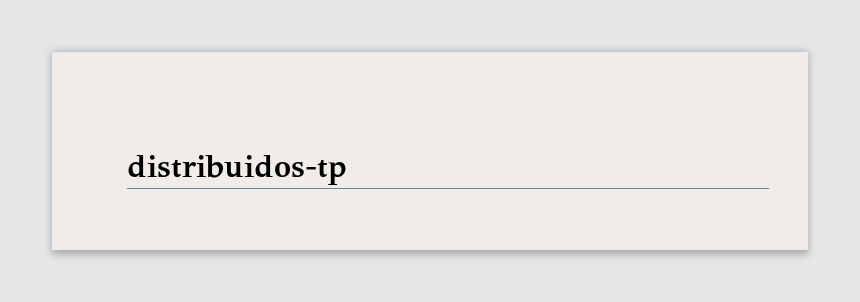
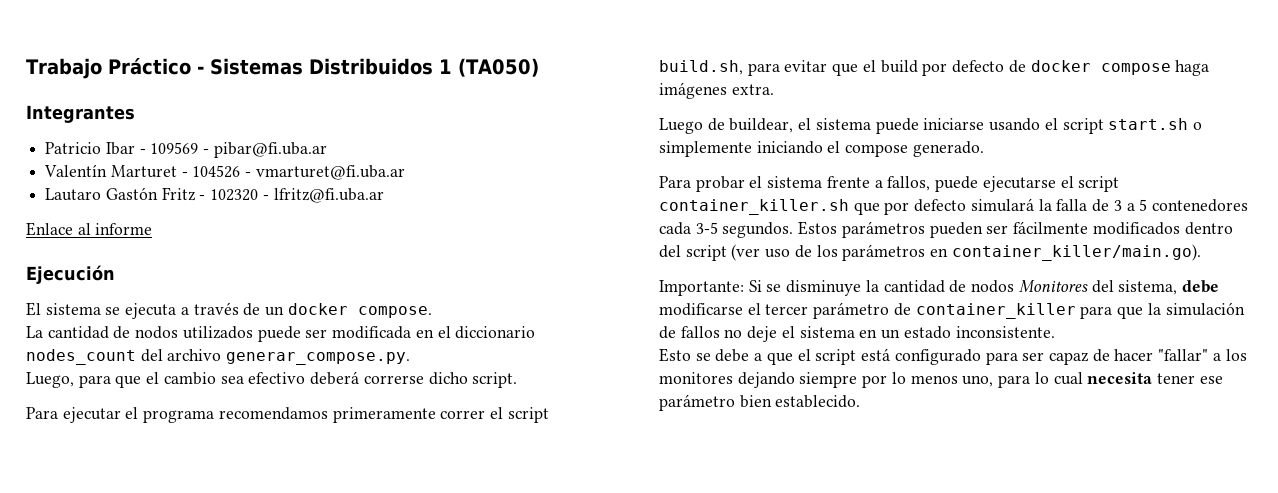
- distribuidos-tp
+ Trabajo Práctico - Sistemas Distribuidos 1 (TA050)
+ Integrantes
+ Patricio Ibar - 109569 - pibar@fi.uba.ar
+ Valentín Marturet - 104526 - vmarturet@fi.uba.ar
+ Lautaro Gastón Fritz - 102320 - lfritz@fi.uba.ar
+ Enlace al informe
+ Ejecución
+ El sistema se ejecuta a través de un docker compose.
+ La cantidad de nodos utilizados puede ser modificada en el diccionario nodes_count del archivo generar_compose.py.
+ Luego, para que el cambio sea efectivo deberá correrse dicho script.
+ Para ejecutar el programa recomendamos primeramente correr el script build.sh, para evitar que el build por defecto de docker compose haga imágenes extra.
+ Luego de buildear, el sistema puede iniciarse usando el script start.sh o simplemente iniciando el compose generado.
+ Para probar el sistema frente a fallos, puede ejecutarse el script container_killer.sh que por defecto simulará la falla de 3 a 5 contenedores cada 3-5 segundos. Estos parámetros pueden ser fácilmente modificados dentro del script (ver uso de los parámetros en container_killer/main.go).
+ Importante: Si se disminuye la cantidad de nodos Monitores del sistema, debe modificarse el tercer parámetro de container_killer para que la simulación de fallos no deje el sistema en un estado inconsistente.
+ Esto se debe a que el script está configurado para ser capaz de hacer "fallar" a los monitores dejando siempre por lo menos uno, para lo cual necesita tener ese parámetro bien establecido.

